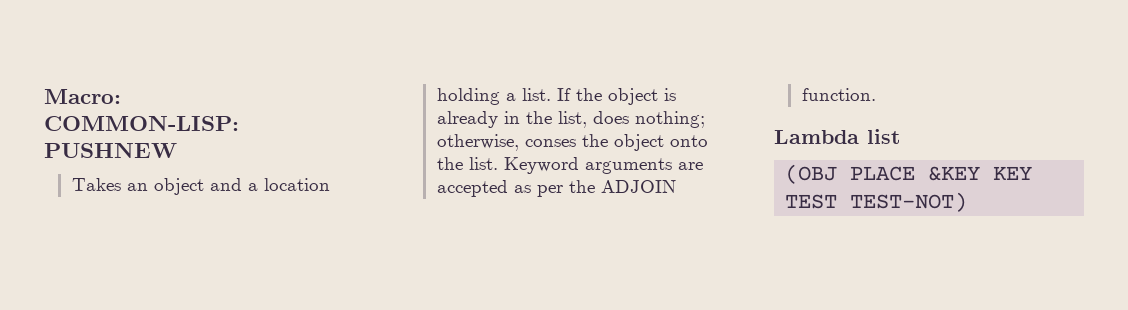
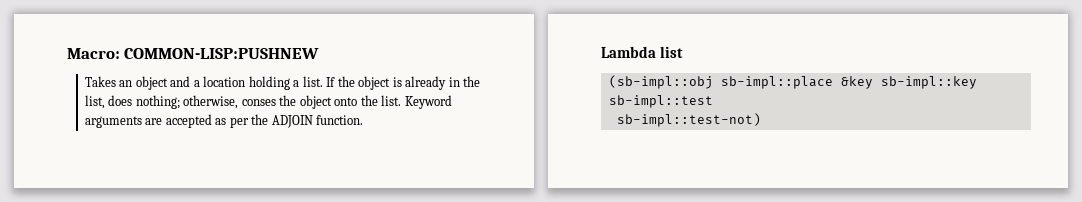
- (OBJ PLACE &KEY KEY TEST TEST-NOT)
+ (sb-impl::obj sb-impl::place &key sb-impl::key sb-impl::test
+ sb-impl::test-not)

